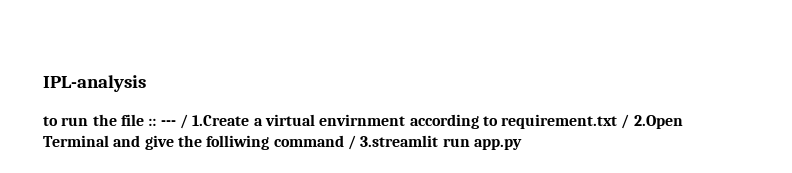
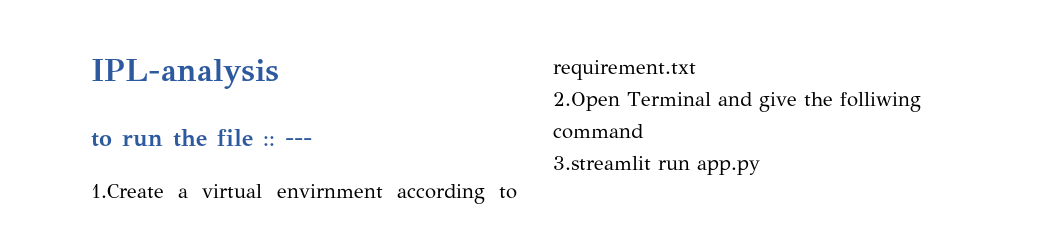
- to run the file :: --- / 1.Create a virtual envirnment according to requirement.txt / 2.Open Terminal and give the folliwing command / 3.streamlit run app.py
+ to run the file :: ---
+ 1.Create a virtual envirnment according to requirement.txt
+ 2.Open Terminal and give the folliwing command
+ 3.streamlit run app.py

